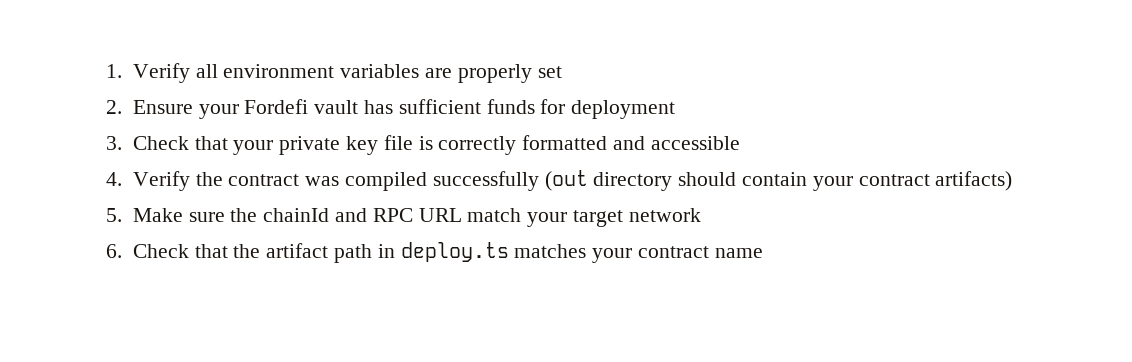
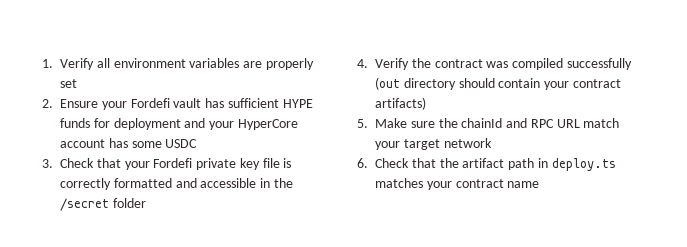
- 2. Ensure your Fordefi vault has sufficient funds for deployment
+ 2. Ensure your Fordefi vault has sufficient HYPE funds for deployment and your HyperCore account has some USDC
- 3. Check that your private key file is correctly formatted and accessible
+ 3. Check that your Fordefi private key file is correctly formatted and accessible in the /secret folder

